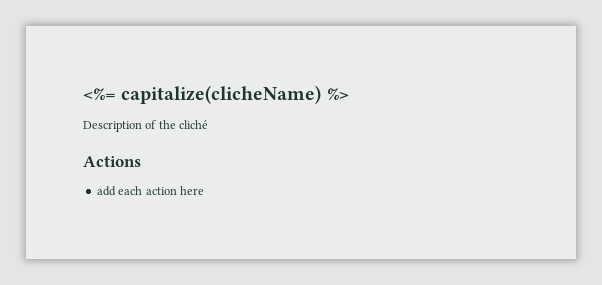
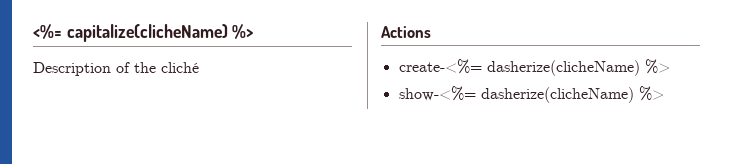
- add each action here
+ create-<%= dasherize(clicheName) %>
+ show-<%= dasherize(clicheName) %>

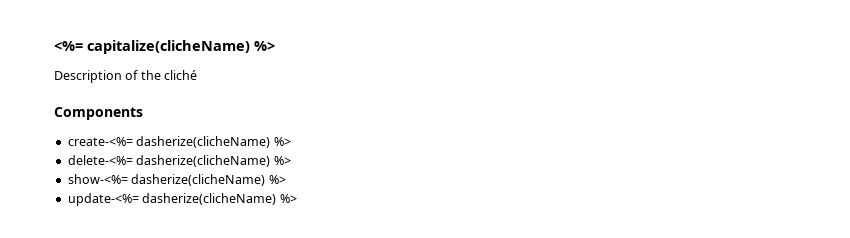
- Actions
+ Components
+ delete-<%= dasherize(clicheName) %>
+ update-<%= dasherize(clicheName) %>

